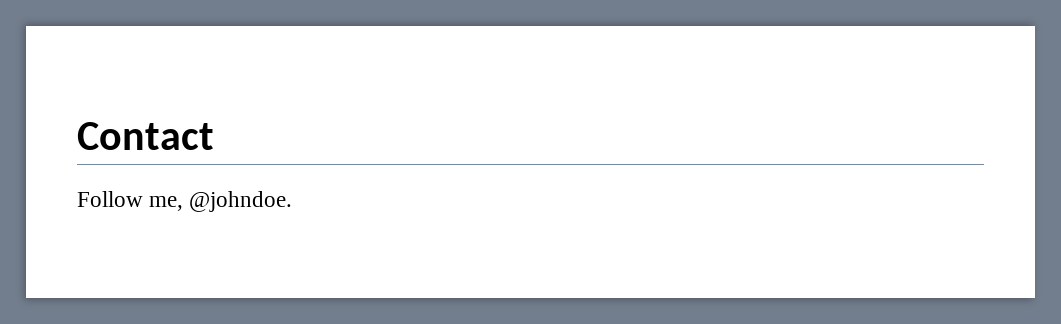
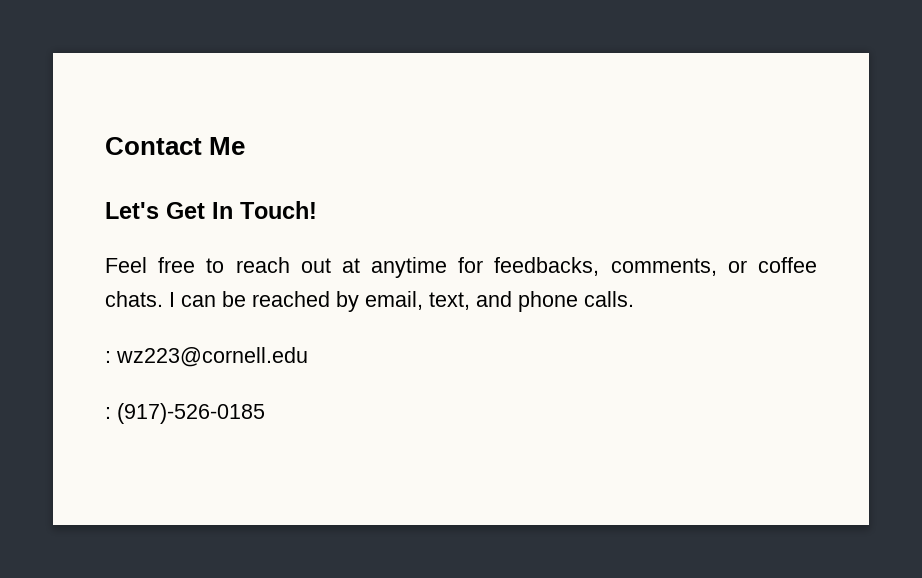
- Contact
- Follow me, @johndoe.
+ Contact Me
+ Let's Get In Touch!
+ Feel free to reach out at anytime for feedbacks, comments, or coffee chats. I can be reached by email, text, and phone calls.
+ : wz223@cornell.edu
+ : (917)-526-0185

